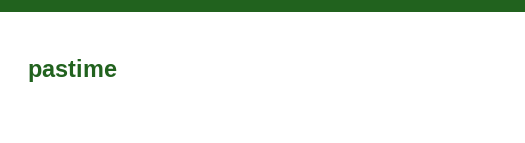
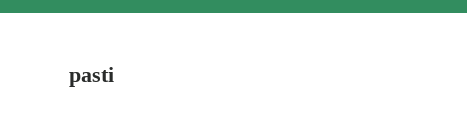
- pastime
+ pasti

